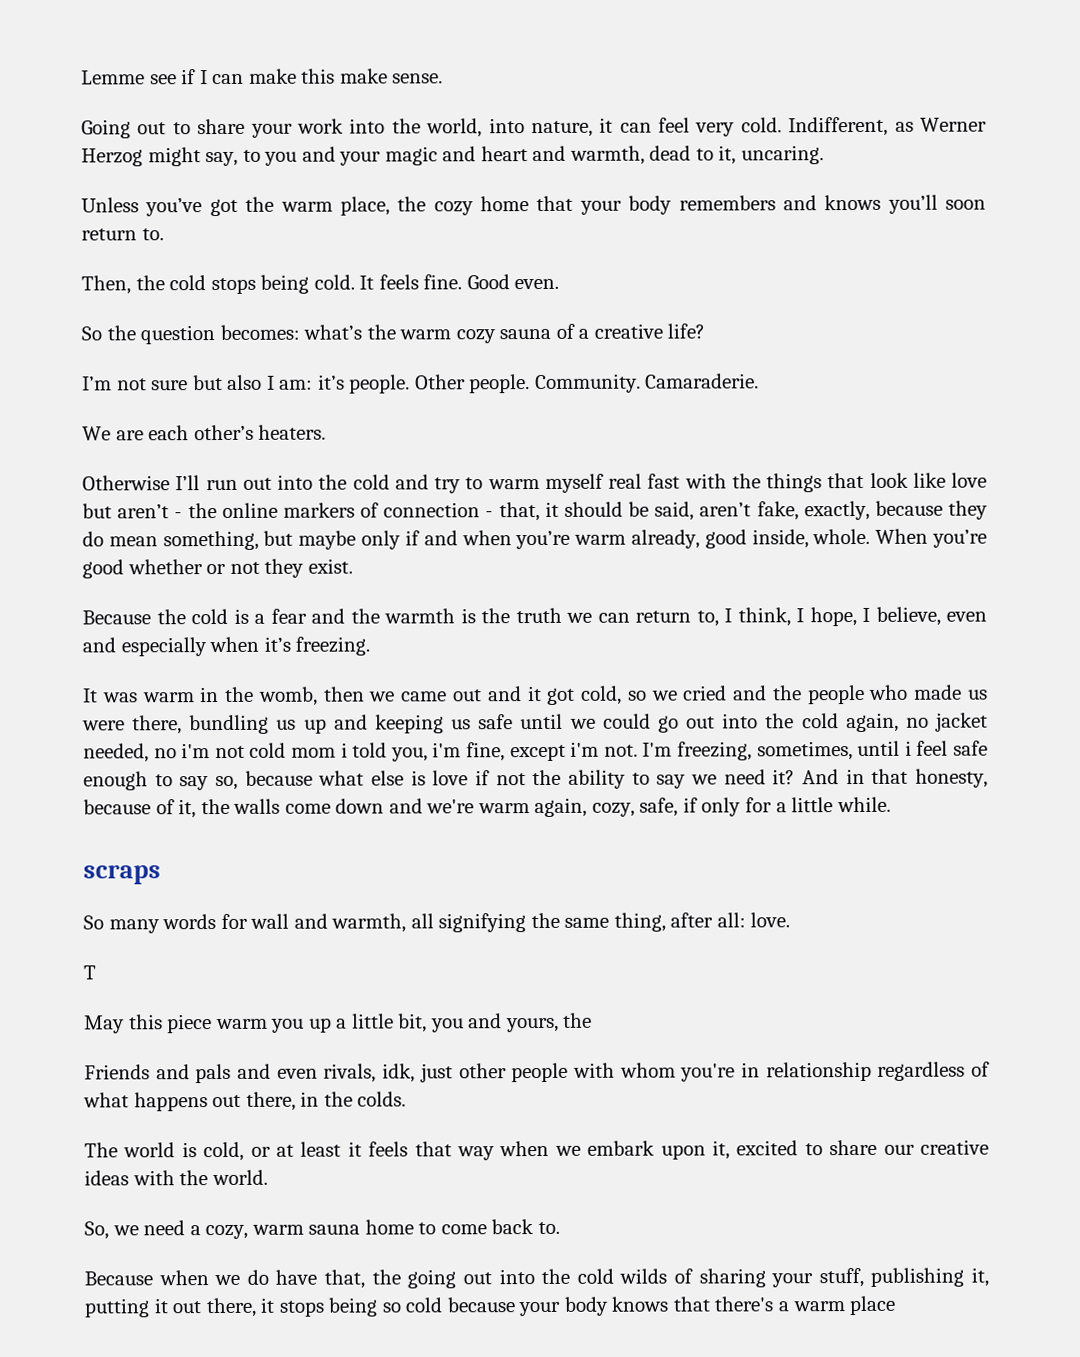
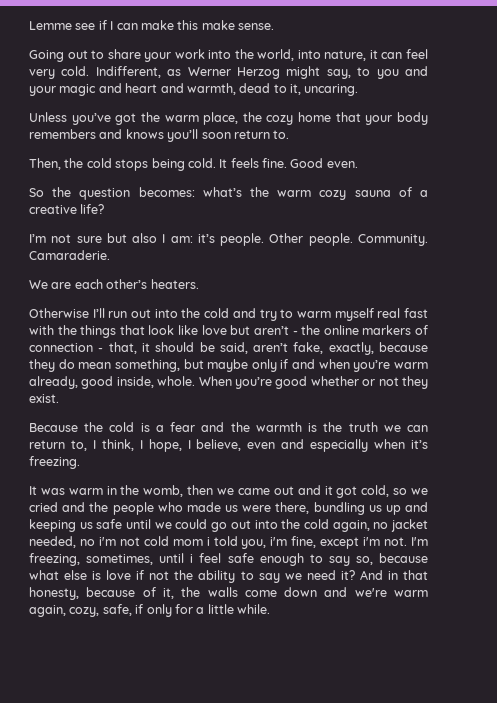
- scraps
- So many words for wall and warmth, all signifying the same thing, after all: love.
- T
- May this piece warm you up a little bit, you and yours, the
- Friends and pals and even rivals, idk, just other people with whom you're in relationship regardless of what happens out there, in the colds.
- The world is cold, or at least it feels that way when we embark upon it, excited to share our creative ideas with the world.
- So, we need a cozy, warm sauna home to come back to.
- Because when we do have that, the going out into the cold wilds of sharing your stuff, publishing it, putting it out there, it stops being so cold because your body knows that there's a warm place

